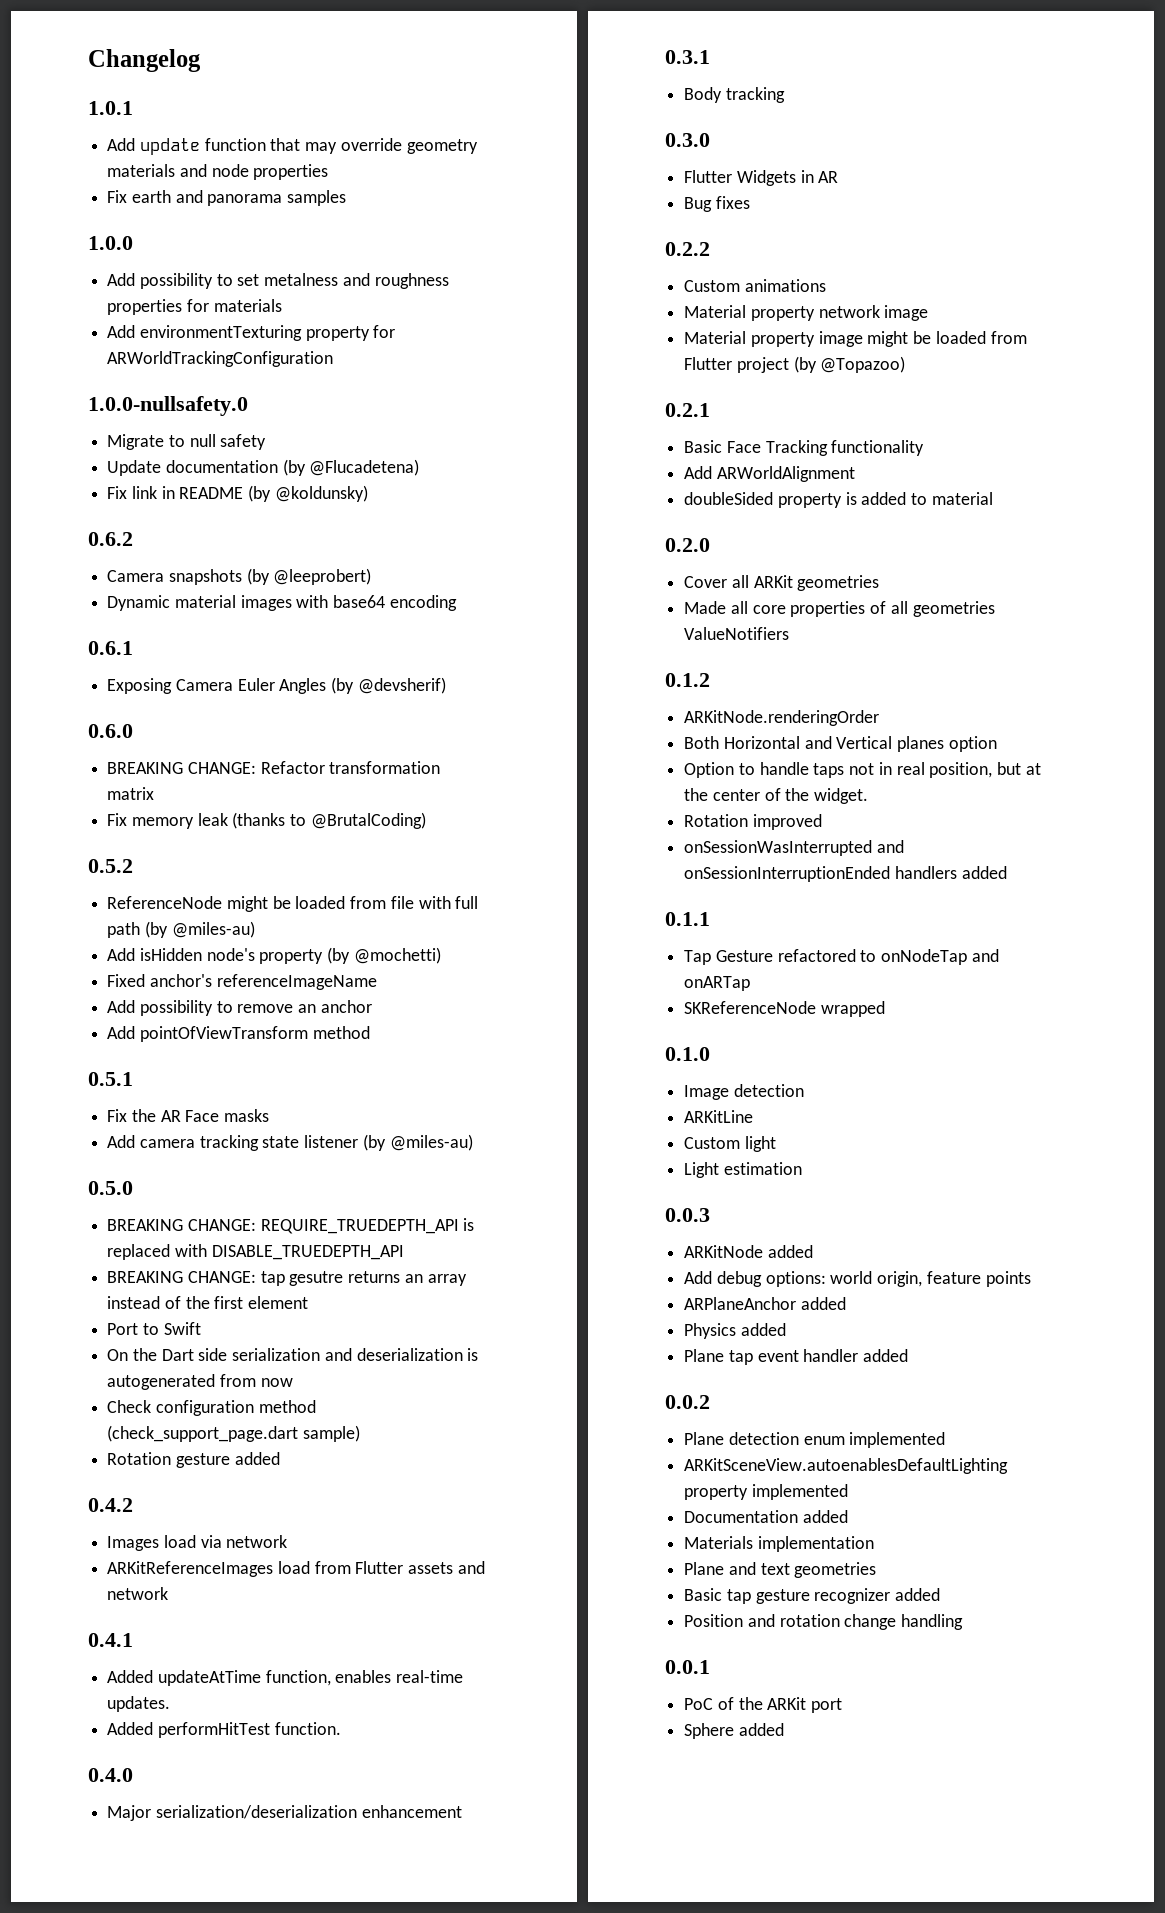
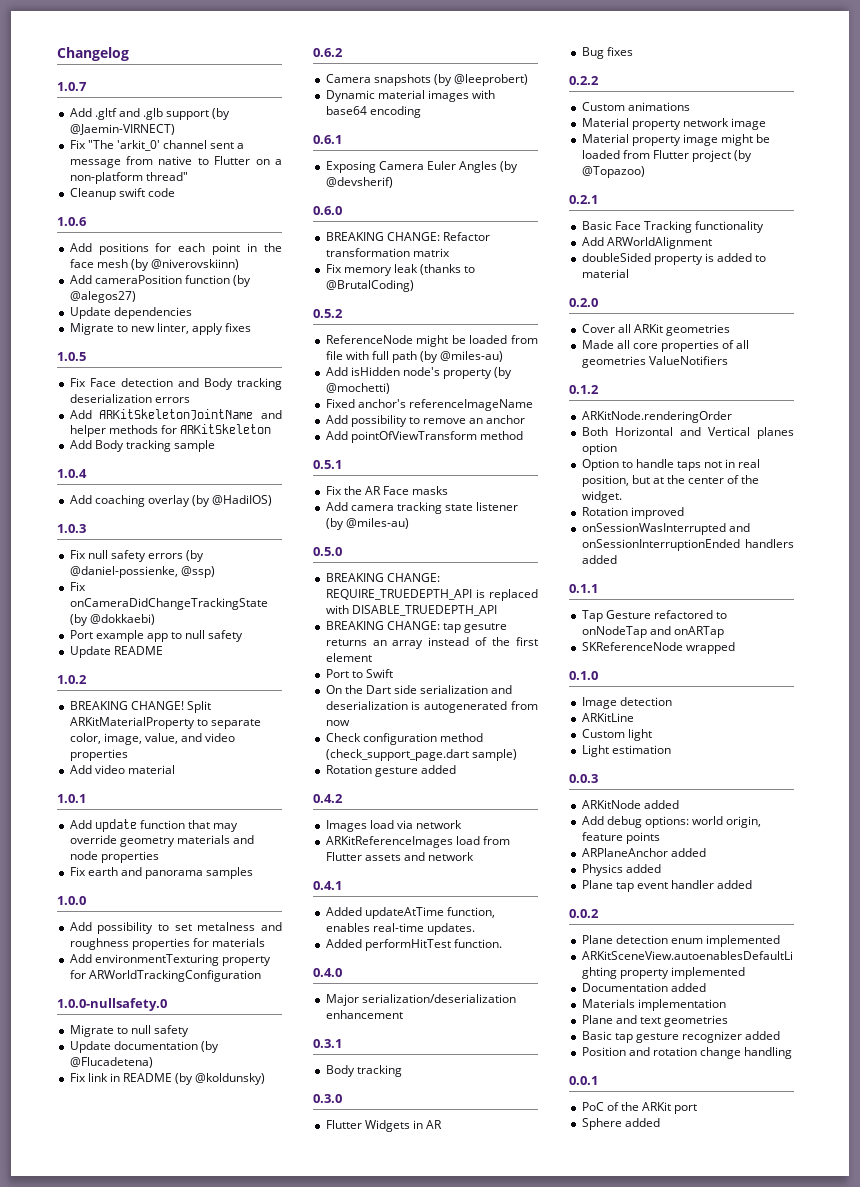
+ 1.0.7
+ Add .gltf and .glb support (by @Jaemin-VIRNECT)
+ Fix "The 'arkit_0' channel sent a message from native to Flutter on a non-platform thread"
+ Cleanup swift code
+ 1.0.6
+ Add positions for each point in the face mesh (by @niverovskiinn)
+ Add cameraPosition function (by @alegos27)
+ Update dependencies
+ Migrate to new linter, apply fixes
+ 1.0.5
+ Fix Face detection and Body tracking deserialization errors
+ Add ARKitSkeletonJointName and helper methods for ARKitSkeleton
+ Add Body tracking sample
+ 1.0.4
+ Add coaching overlay (by @HadiIOS)
+ 1.0.3
+ Fix null safety errors (by @daniel-possienke, @ssp)
+ Fix onCameraDidChangeTrackingState (by @dokkaebi)
+ Port example app to null safety
+ Update README
+ 1.0.2
+ BREAKING CHANGE! Split ARKitMaterialProperty to separate color, image, value, and video properties
+ Add video material

